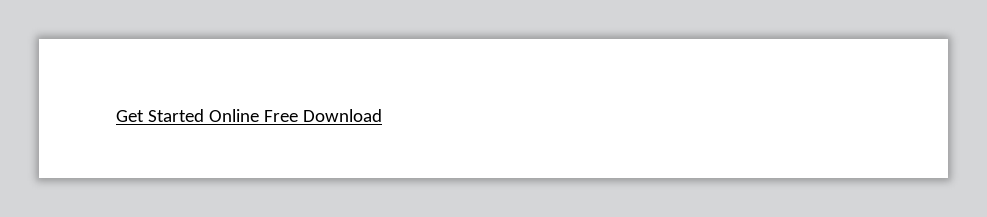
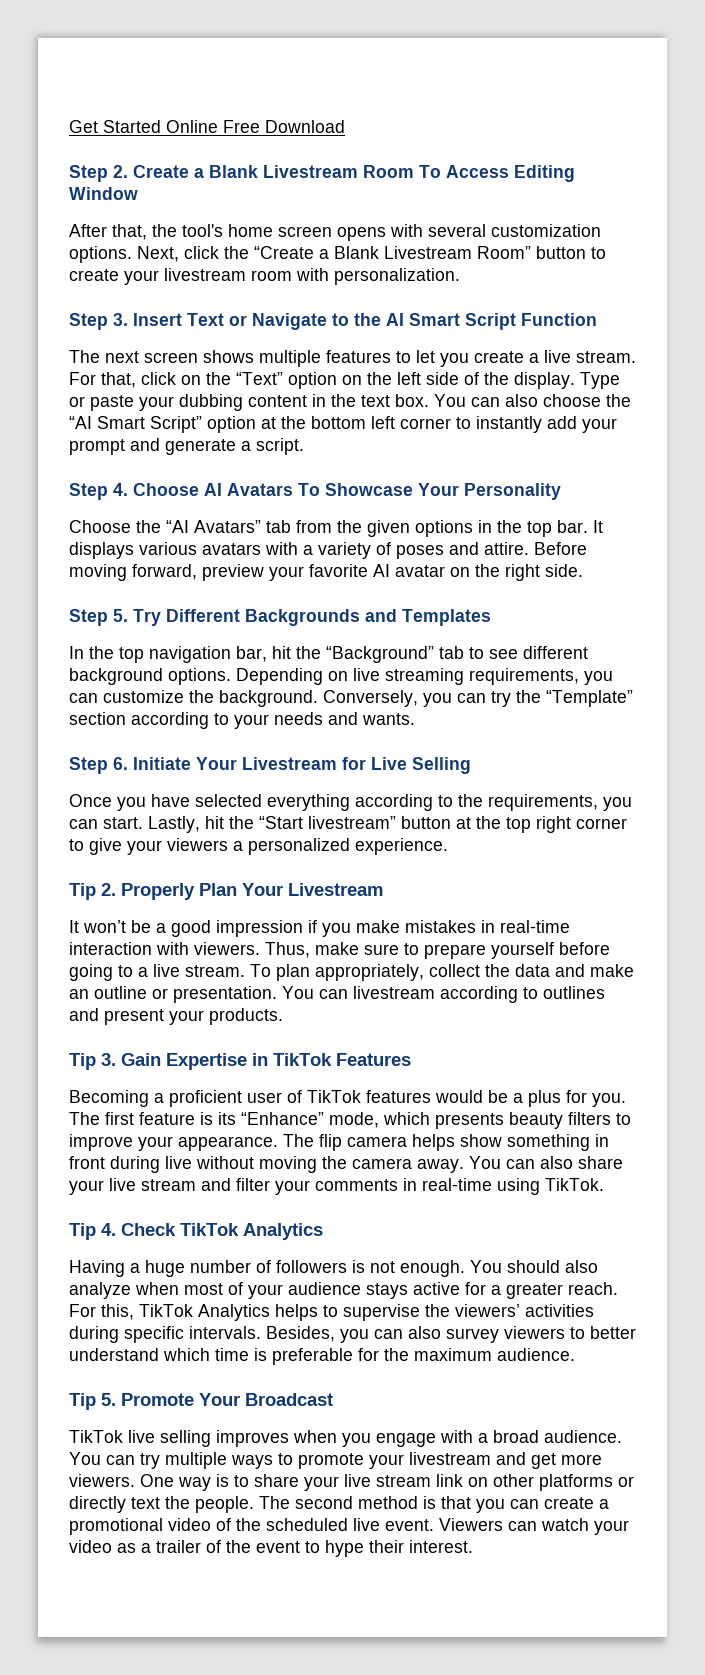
+ Step 2. Create a Blank Livestream Room To Access Editing Window
+ After that, the tool's home screen opens with several customization options. Next, click the “Create a Blank Livestream Room” button to create your livestream room with personalization.
+ Step 3. Insert Text or Navigate to the AI Smart Script Function
+ The next screen shows multiple features to let you create a live stream. For that, click on the “Text” option on the left side of the display. Type or paste your dubbing content in the text box. You can also choose the “AI Smart Script” option at the bottom left corner to instantly add your prompt and generate a script.
+ Step 4. Choose AI Avatars To Showcase Your Personality
+ Choose the “AI Avatars” tab from the given options in the top bar. It displays various avatars with a variety of poses and attire. Before moving forward, preview your favorite AI avatar on the right side.
+ Step 5. Try Different Backgrounds and Templates
+ In the top navigation bar, hit the “Background” tab to see different background options. Depending on live streaming requirements, you can customize the background. Conversely, you can try the “Template” section according to your needs and wants.
+ Step 6. Initiate Your Livestream for Live Selling
+ Once you have selected everything according to the requirements, you can start. Lastly, hit the “Start livestream” button at the top right corner to give your viewers a personalized experience.
+ Tip 2. Properly Plan Your Livestream
+ It won’t be a good impression if you make mistakes in real-time interaction with viewers. Thus, make sure to prepare yourself before going to a live stream. To plan appropriately, collect the data and make an outline or presentation. You can livestream according to outlines and present your products.
+ Tip 3. Gain Expertise in TikTok Features
+ Becoming a proficient user of TikTok features would be a plus for you. The first feature is its “Enhance” mode, which presents beauty filters to improve your appearance. The flip camera helps show something in front during live without moving the camera away. You can also share your live stream and filter your comments in real-time using TikTok.
+ Tip 4. Check TikTok Analytics
+ Having a huge number of followers is not enough. You should also analyze when most of your audience stays active for a greater reach. For this, TikTok Analytics helps to supervise the viewers’ activities during specific intervals. Besides, you can also survey viewers to better understand which time is preferable for the maximum audience.
+ Tip 5. Promote Your Broadcast
+ TikTok live selling improves when you engage with a broad audience. You can try multiple ways to promote your livestream and get more viewers. One way is to share your live stream link on other platforms or directly text the people. The second method is that you can create a promotional video of the scheduled live event. Viewers can watch your video as a trailer of the event to hype their interest.

